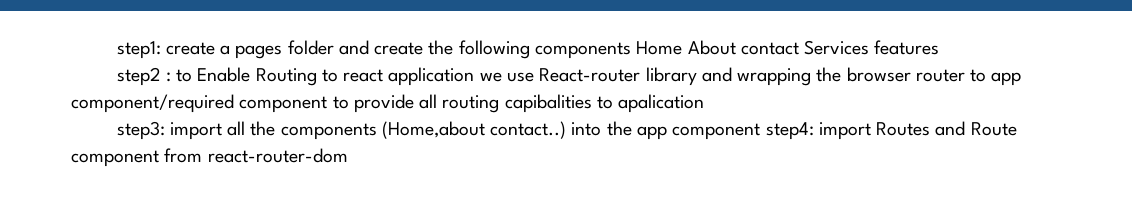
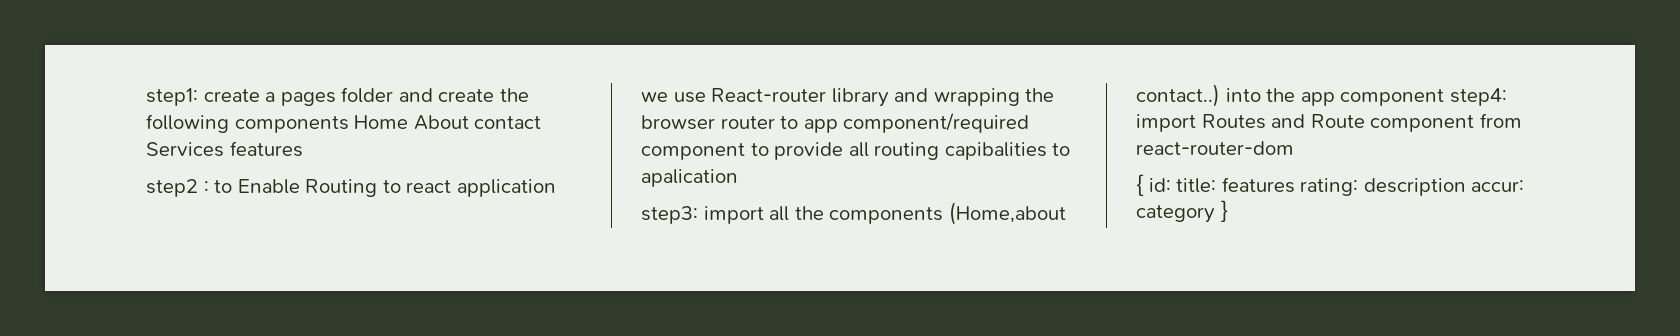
+ { id: title: features rating: description accur: category }

